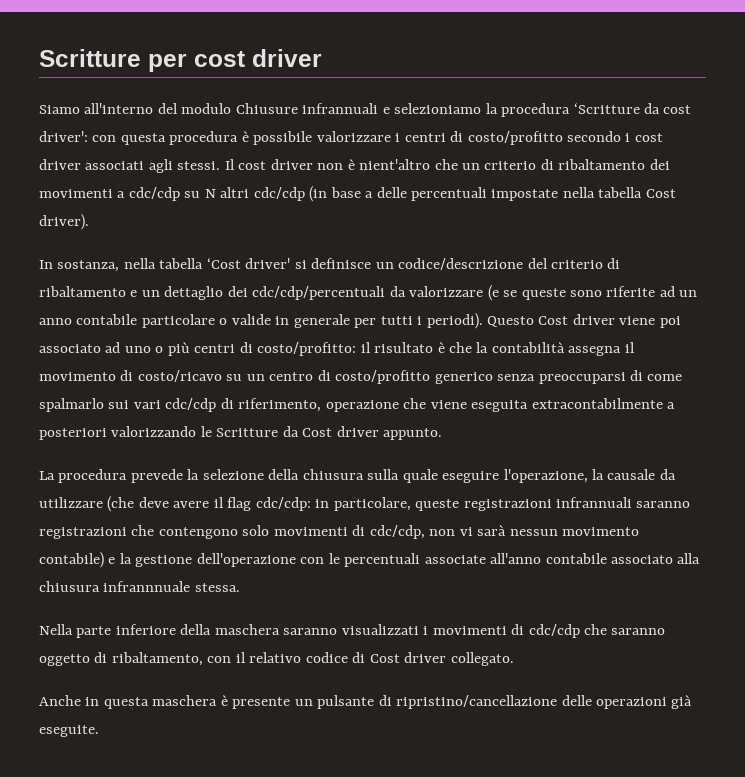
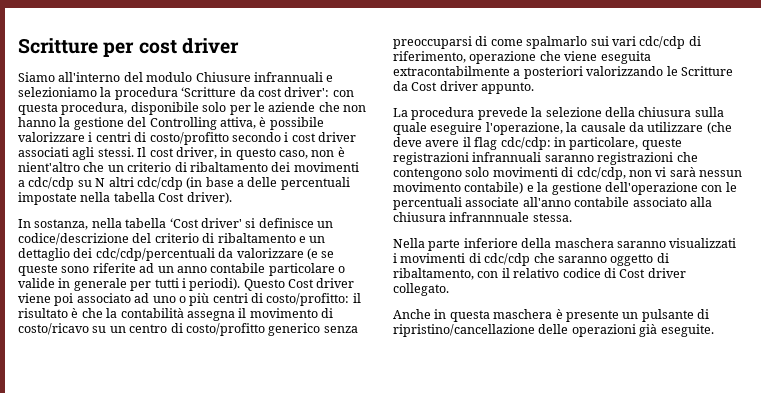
- Siamo all'interno del modulo Chiusure infrannuali e selezioniamo la procedura ‘Scritture da cost driver': con questa procedura è possibile valorizzare i centri di costo/profitto secondo i cost driver associati agli stessi.
+ Siamo all'interno del modulo Chiusure infrannuali e selezioniamo la procedura ‘Scritture da cost driver': con questa procedura, disponibile solo per le aziende che non hanno la gestione del Controlling attiva, è possibile valorizzare i centri di costo/profitto secondo i cost driver associati agli stessi.
- Il cost driver non è nient'altro che un criterio di ribaltamento dei movimenti a cdc/cdp su N altri cdc/cdp (in base a delle percentuali impostate nella tabella Cost driver).
+ Il cost driver, in questo caso, non è nient'altro che un criterio di ribaltamento dei movimenti a cdc/cdp su N altri cdc/cdp (in base a delle percentuali impostate nella tabella Cost driver).

